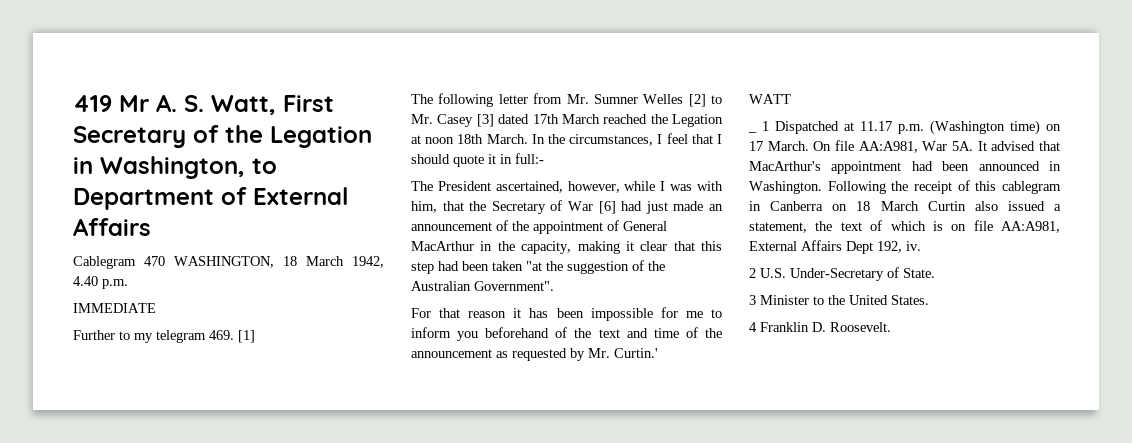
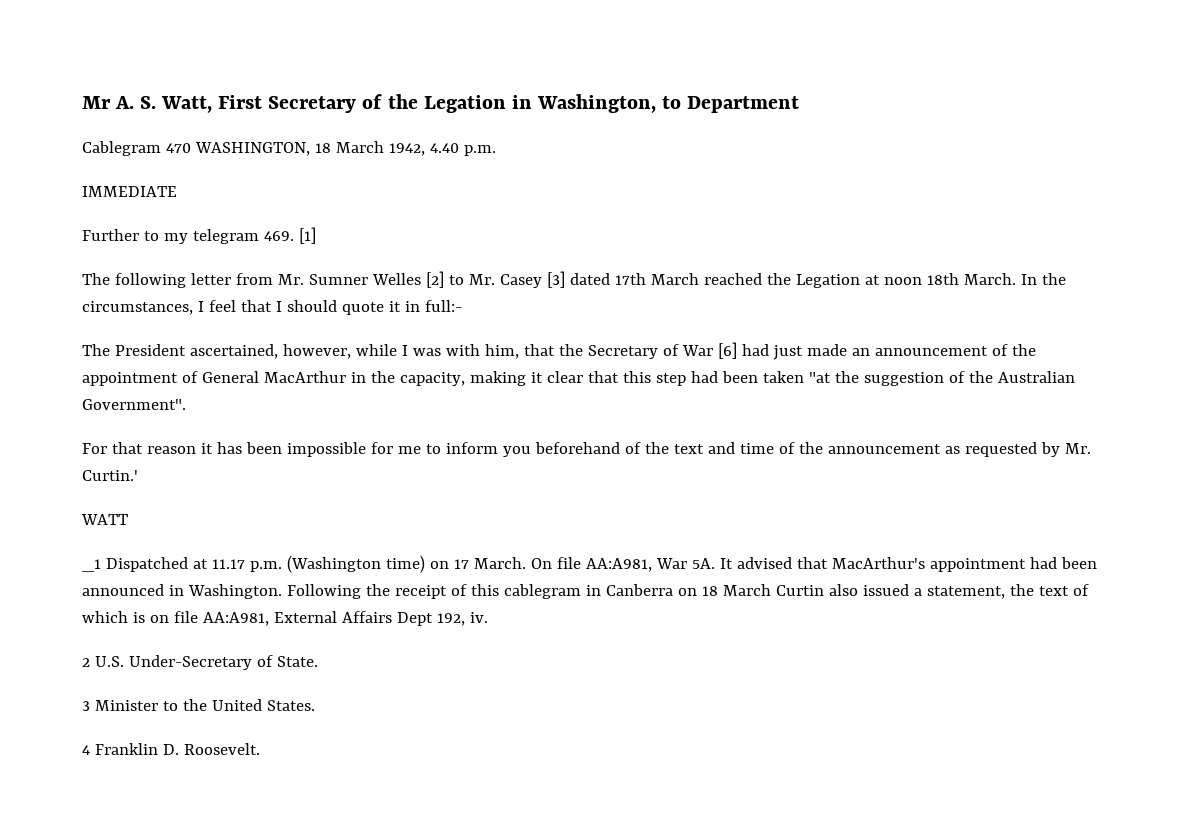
- 419 Mr A. S. Watt, First Secretary of the Legation in Washington, to Department of External Affairs
+ Mr A. S. Watt, First Secretary of the Legation in Washington, to Department
- _ 1 Dispatched at 11.17 p.m. (Washington time) on 17 March.
+ _1 Dispatched at 11.17 p.m. (Washington time) on 17 March.

